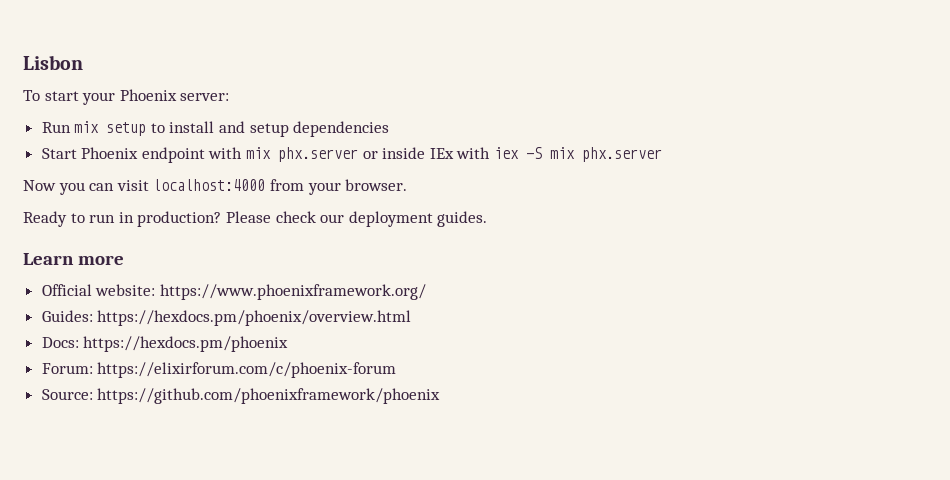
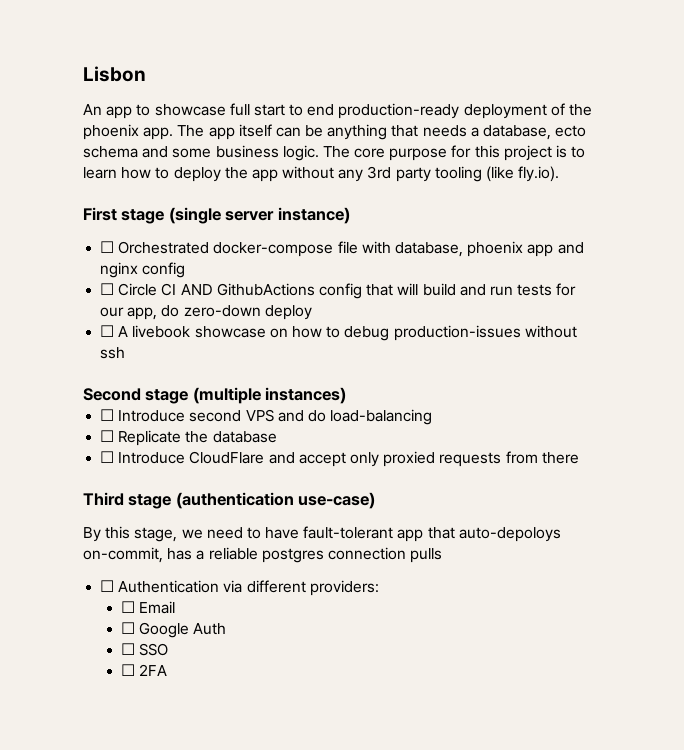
- To start your Phoenix server:
- Run mix setup to install and setup dependencies
- Start Phoenix endpoint with mix phx.server or inside IEx with iex -S mix phx.server
- Now you can visit localhost:4000 from your browser.
- Ready to run in production? Please check our deployment guides.
- Learn more
- Official website: https://www.phoenixframework.org/
- Guides: https://hexdocs.pm/phoenix/overview.html
- Docs: https://hexdocs.pm/phoenix
- Forum: https://elixirforum.com/c/phoenix-forum
- Source: https://github.com/phoenixframework/phoenix
+ An app to showcase full start to end production-ready deployment of the phoenix app. The app itself can be anything that needs a database, ecto schema and some business logic. The core purpose for this project is to learn how to deploy the app without any 3rd party tooling (like fly.io).
+ First stage (single server instance)
+ ☐ Orchestrated docker-compose file with database, phoenix app and nginx config
+ ☐ Circle CI AND GithubActions config that will build and run tests for our app, do zero-down deploy
+ ☐ A livebook showcase on how to debug production-issues without ssh
+ Second stage (multiple instances)
+ ☐ Introduce second VPS and do load-balancing
+ ☐ Replicate the database
+ ☐ Introduce CloudFlare and accept only proxied requests from there
+ Third stage (authentication use-case)
+ By this stage, we need to have fault-tolerant app that auto-depoloys on-commit, has a reliable postgres connection pulls
+ ☐ Authentication via different providers:
+ ☐ Email
+ ☐ Google Auth
+ ☐ SSO
+ ☐ 2FA

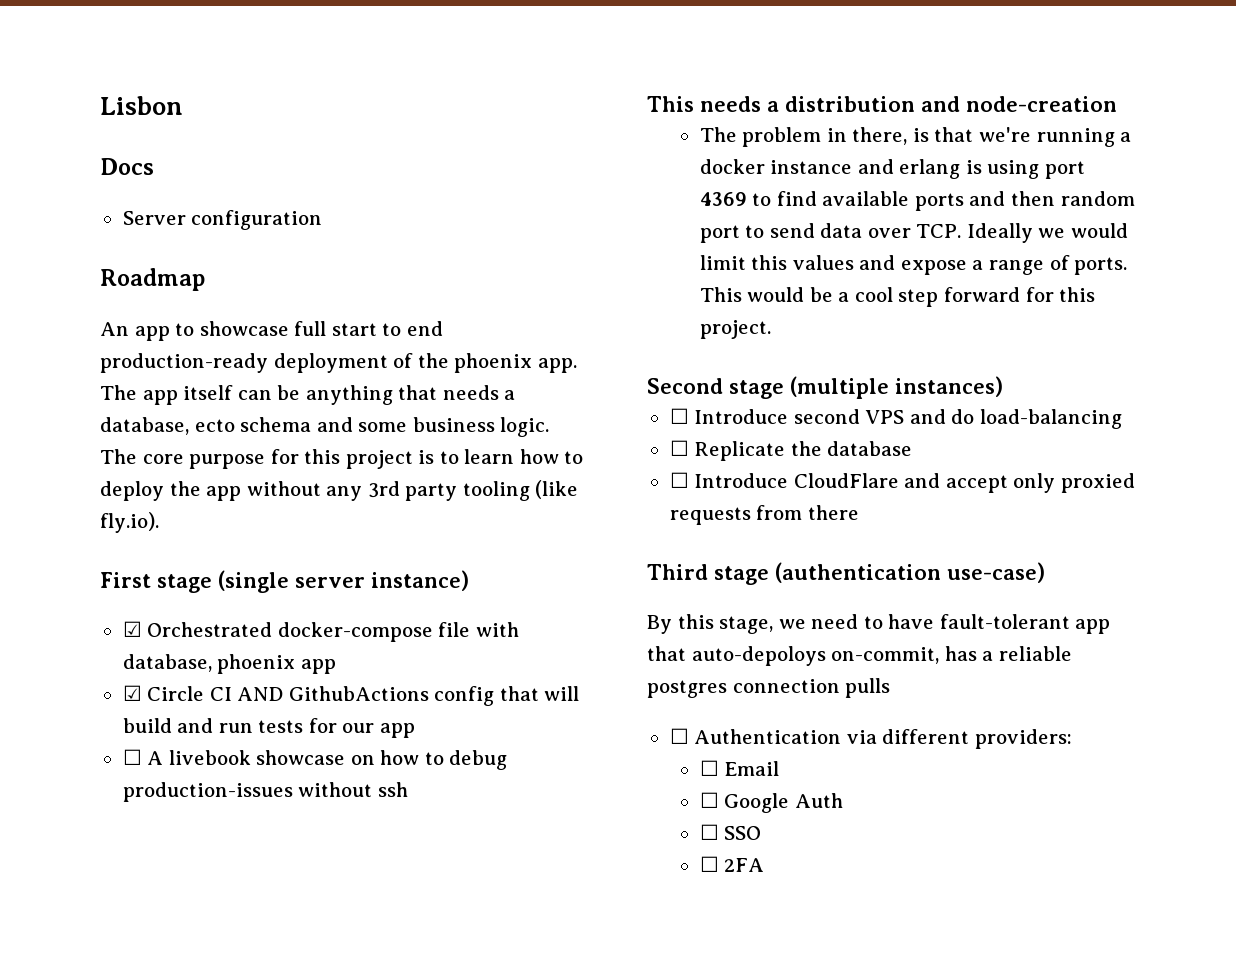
+ Docs
+ Server configuration
+ Roadmap
- ☐ Orchestrated docker-compose file with database, phoenix app and nginx config
- ☐ Circle CI AND GithubActions config that will build and run tests for our app, do zero-down deploy
+ ☑ Orchestrated docker-compose file with database, phoenix app
+ ☑ Circle CI AND GithubActions config that will build and run tests for our app
+ This needs a distribution and node-creation
+ The problem in there, is that we're running a docker instance and erlang is using port 4369 to find available ports and then random port to send data over TCP. Ideally we would limit this values and expose a range of ports. This would be a cool step forward for this project.

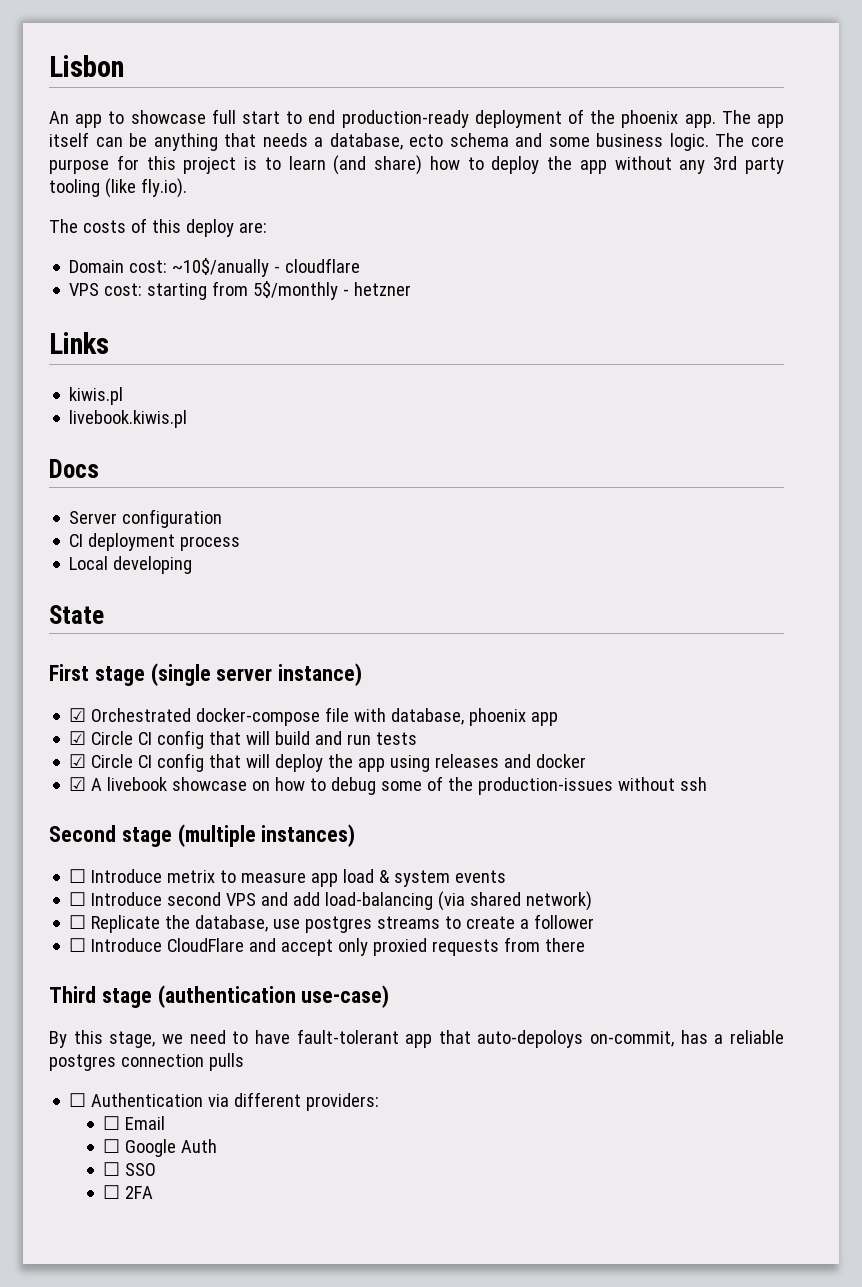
- Docs
- Server configuration
- Roadmap
- The core purpose for this project is to learn how to deploy the app without any 3rd party tooling (like fly.io).
+ The core purpose for this project is to learn (and share) how to deploy the app without any 3rd party tooling (like fly.io).
+ The costs of this deploy are:
+ Domain cost: ~10$/anually - cloudflare
+ VPS cost: starting from 5$/monthly - hetzner
+ Links
+ kiwis.pl
+ livebook.kiwis.pl
+ Docs
+ Server configuration
+ CI deployment process
+ Local developing
+ State
- ☑ Circle CI AND GithubActions config that will build and run tests for our app
- ☐ A livebook showcase on how to debug production-issues without ssh
+ ☑ Circle CI config that will build and run tests
+ ☑ Circle CI config that will deploy the app using releases and docker
+ ☑ A livebook showcase on how to debug some of the production-issues without ssh
- This needs a distribution and node-creation
- The problem in there, is that we're running a docker instance and erlang is using port 4369 to find available ports and then random port to send data over TCP. Ideally we would limit this values and expose a range of ports. This would be a cool step forward for this project.
  Second stage (multiple instances)
+ ☐ Introduce metrix to measure app load & system events
- ☐ Introduce second VPS and do load-balancing
+ ☐ Introduce second VPS and add load-balancing (via shared network)
- ☐ Replicate the database
+ ☐ Replicate the database, use postgres streams to create a follower

